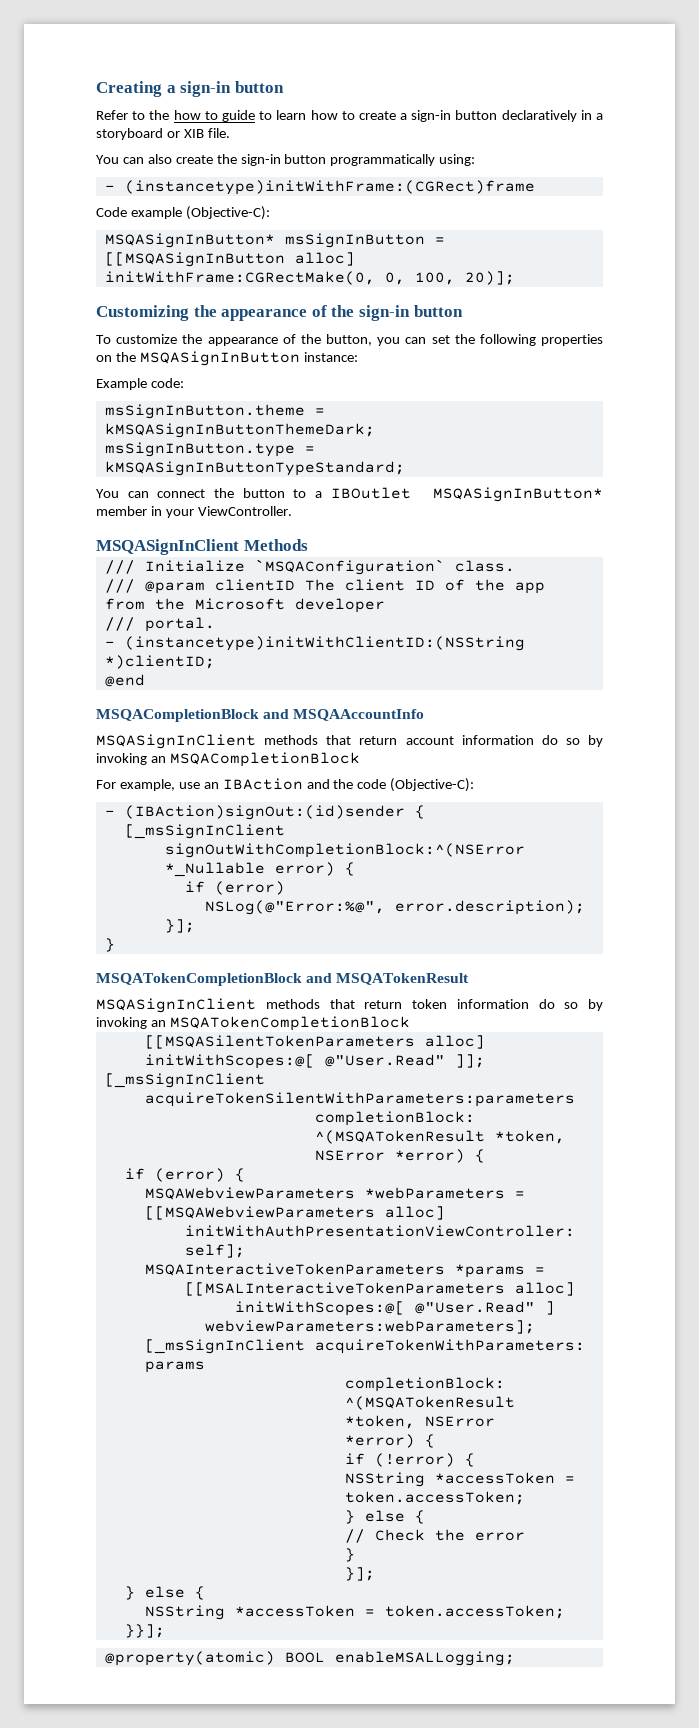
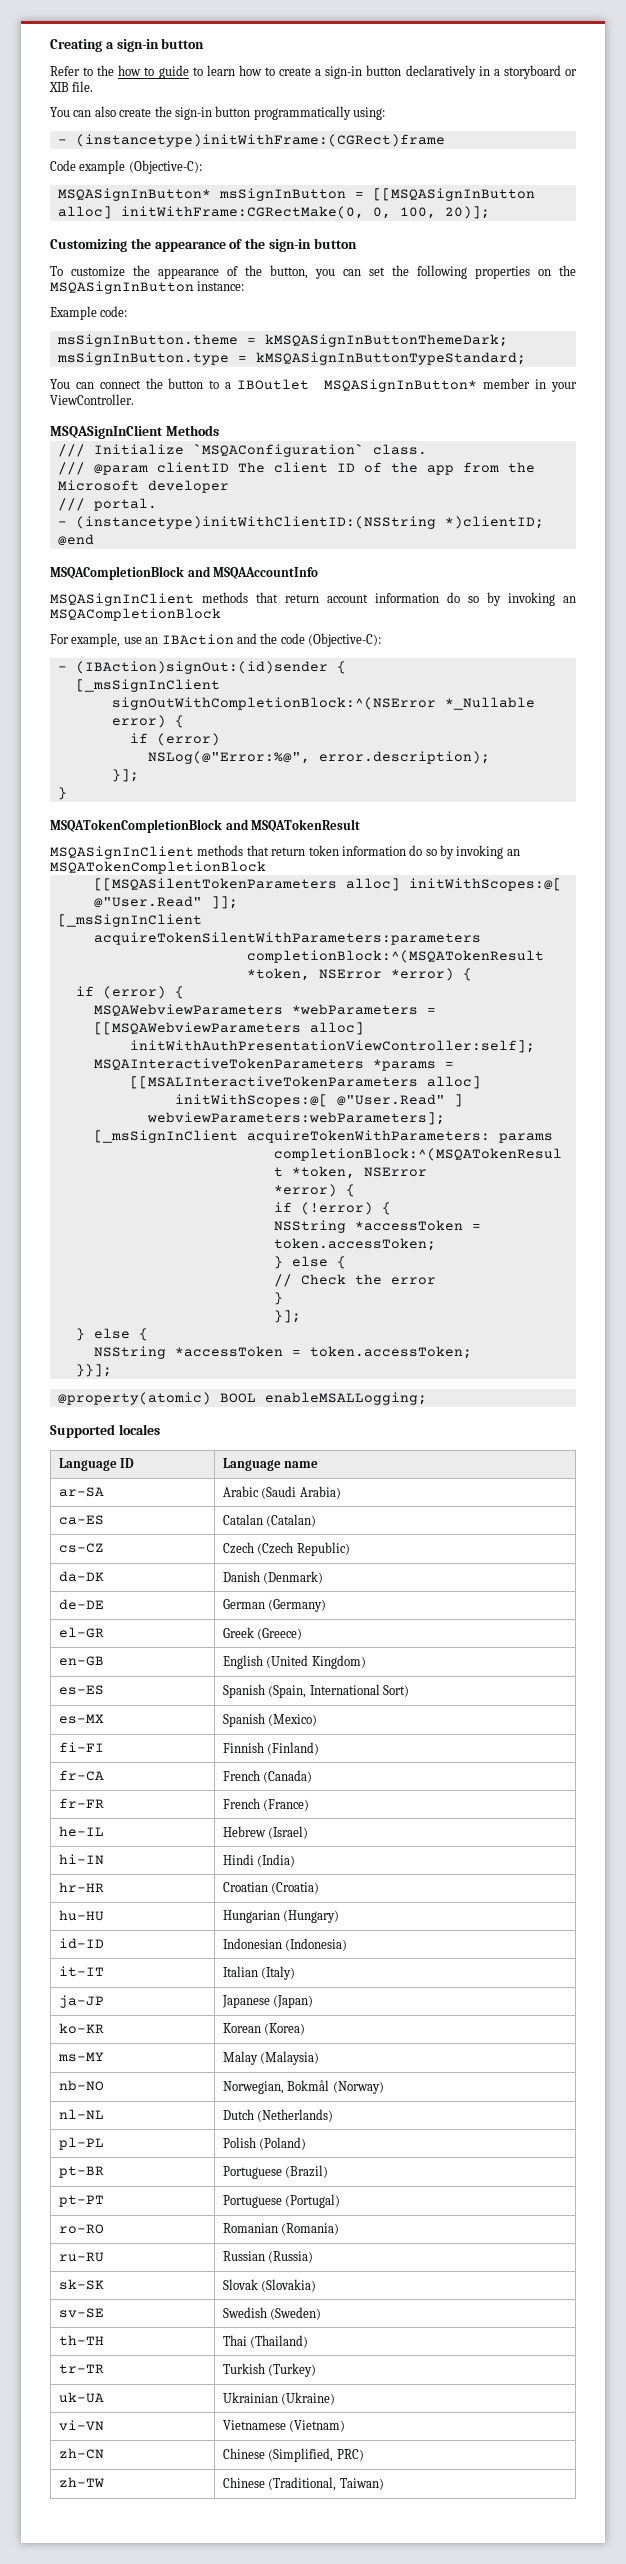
+ Supported locales
+ Language ID | Language name
+ ar-SA | Arabic (Saudi Arabia)
+ ca-ES | Catalan (Catalan)
+ cs-CZ | Czech (Czech Republic)
+ da-DK | Danish (Denmark)
+ de-DE | German (Germany)
+ el-GR | Greek (Greece)
+ en-GB | English (United Kingdom)
+ es-ES | Spanish (Spain, International Sort)
+ es-MX | Spanish (Mexico)
+ fi-FI | Finnish (Finland)
+ fr-CA | French (Canada)
+ fr-FR | French (France)
+ he-IL | Hebrew (Israel)
+ hi-IN | Hindi (India)
+ hr-HR | Croatian (Croatia)
+ hu-HU | Hungarian (Hungary)
+ id-ID | Indonesian (Indonesia)
+ it-IT | Italian (Italy)
+ ja-JP | Japanese (Japan)
+ ko-KR | Korean (Korea)
+ ms-MY | Malay (Malaysia)
+ nb-NO | Norwegian, Bokmål (Norway)
+ nl-NL | Dutch (Netherlands)
+ pl-PL | Polish (Poland)
+ pt-BR | Portuguese (Brazil)
+ pt-PT | Portuguese (Portugal)
+ ro-RO | Romanian (Romania)
+ ru-RU | Russian (Russia)
+ sk-SK | Slovak (Slovakia)
+ sv-SE | Swedish (Sweden)
+ th-TH | Thai (Thailand)
+ tr-TR | Turkish (Turkey)
+ uk-UA | Ukrainian (Ukraine)
+ vi-VN | Vietnamese (Vietnam)
+ zh-CN | Chinese (Simplified, PRC)
+ zh-TW | Chinese (Traditional, Taiwan)

